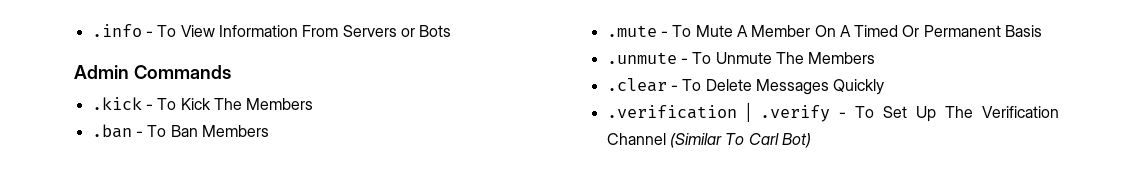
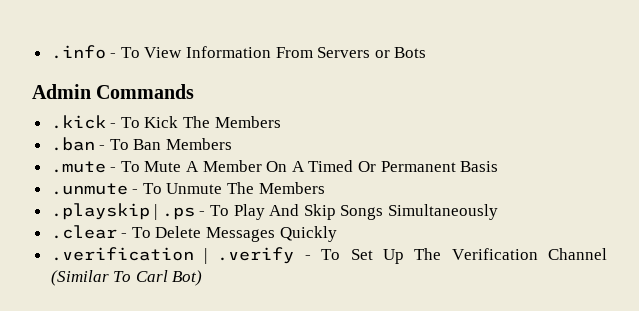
+ .playskip | .ps - To Play And Skip Songs Simultaneously

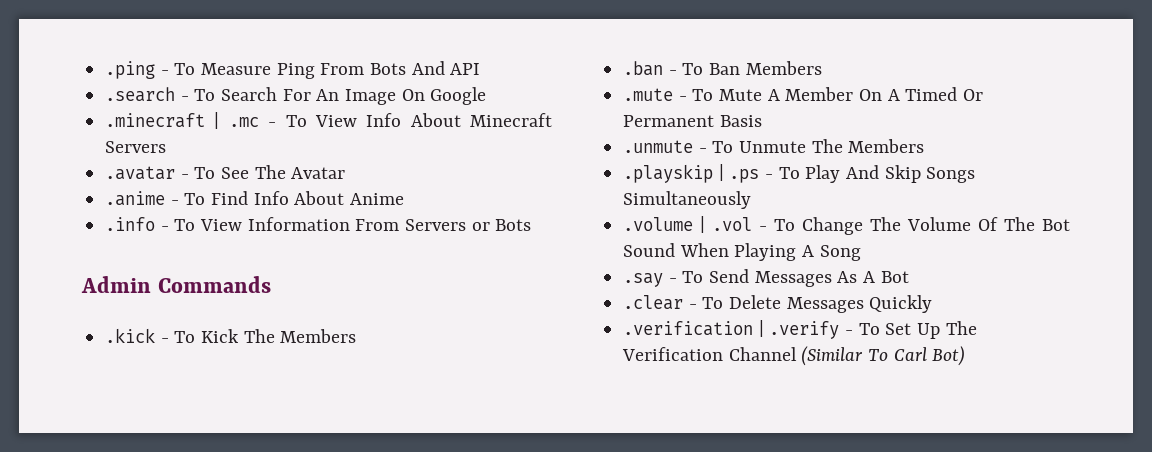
+ .ping - To Measure Ping From Bots And API
+ .search - To Search For An Image On Google
+ .minecraft | .mc - To View Info About Minecraft Servers
+ .avatar - To See The Avatar
+ .anime - To Find Info About Anime
+ .volume | .vol - To Change The Volume Of The Bot Sound When Playing A Song
+ .say - To Send Messages As A Bot

